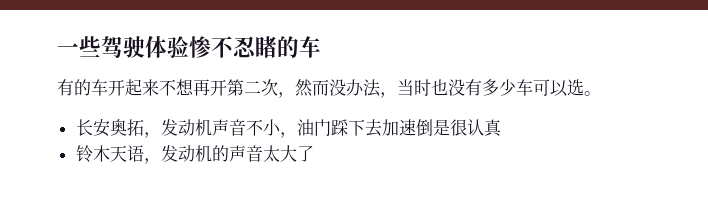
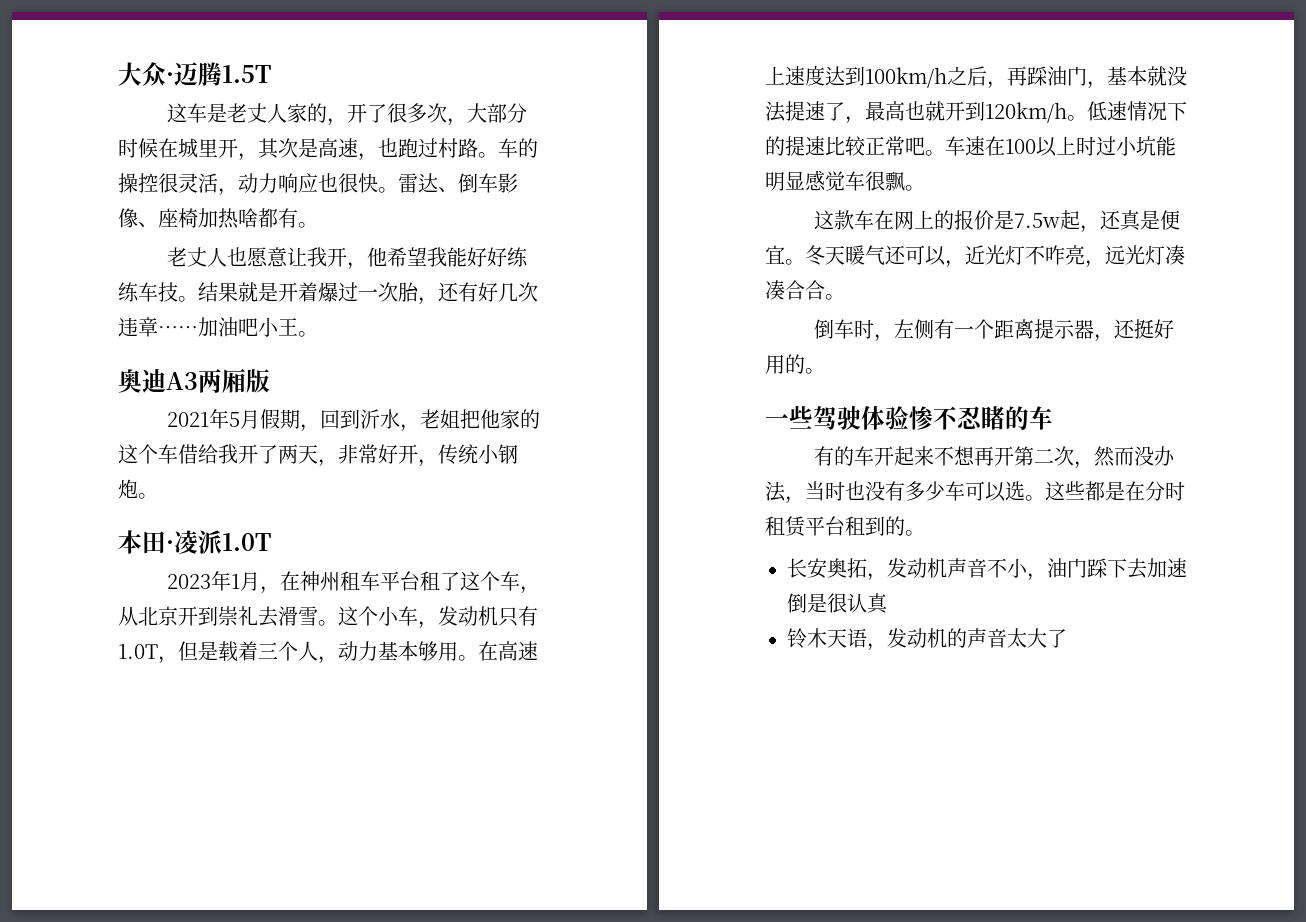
+ 大众·迈腾1.5T
+ 这车是老丈人家的，开了很多次，大部分时候在城里开，其次是高速，也跑过村路。车的操控很灵活，动力响应也很快。雷达、倒车影像、座椅加热啥都有。
+ 老丈人也愿意让我开，他希望我能好好练练车技。结果就是开着爆过一次胎，还有好几次违章……加油吧小王。
+ 奥迪A3两厢版
+ 2021年5月假期，回到沂水，老姐把他家的这个车借给我开了两天，非常好开，传统小钢炮。
+ 本田·凌派1.0T
+ 2023年1月，在神州租车平台租了这个车，从北京开到崇礼去滑雪。这个小车，发动机只有1.0T，但是载着三个人，动力基本够用。在高速上速度达到100km/h之后，再踩油门，基本就没法提速了，最高也就开到120km/h。低速情况下的提速比较正常吧。车速在100以上时过小坑能明显感觉车很飘。
+ 这款车在网上的报价是7.5w起，还真是便宜。冬天暖气还可以，近光灯不咋亮，远光灯凑凑合合。
+ 倒车时，左侧有一个距离提示器，还挺好用的。
+ 这些都是在分时租赁平台租到的。

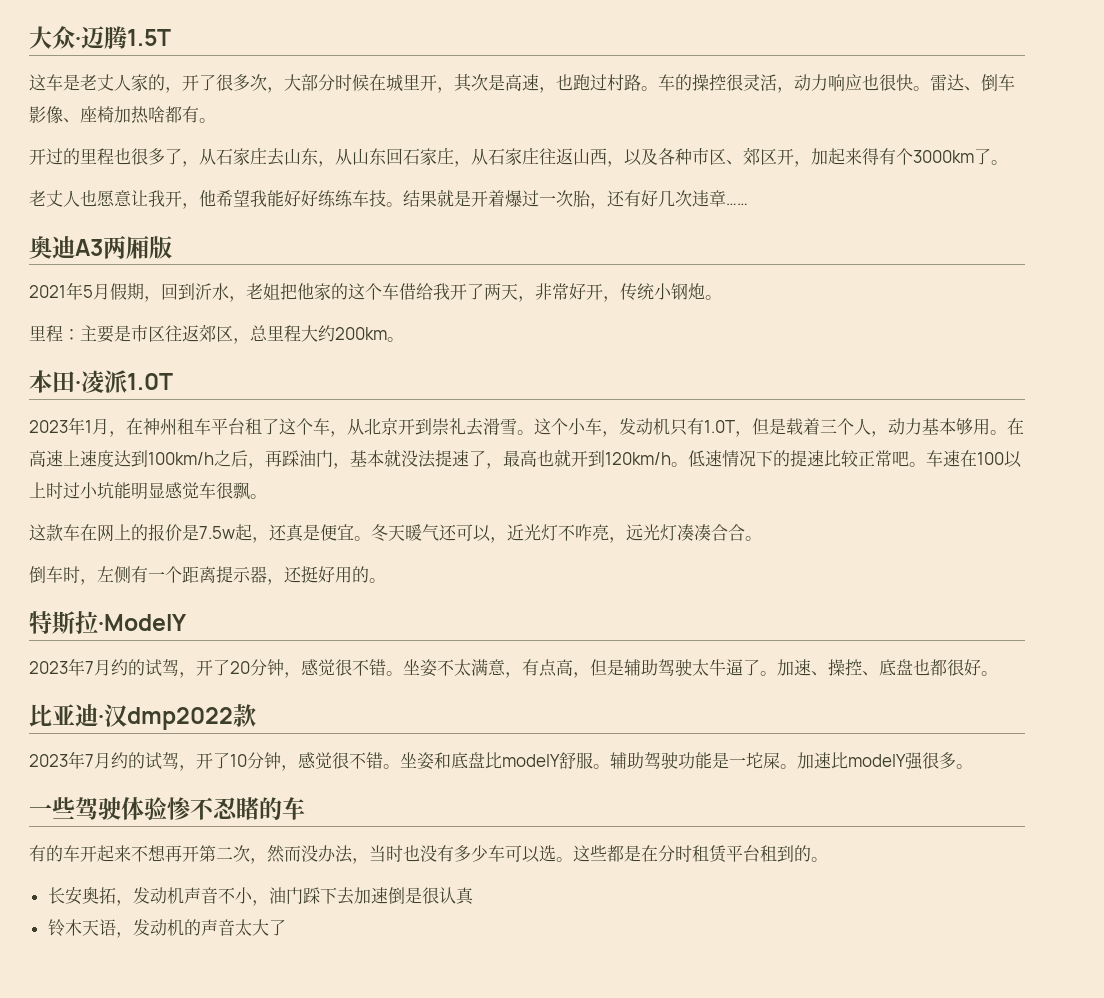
+ 开过的里程也很多了，从石家庄去山东，从山东回石家庄，从石家庄往返山西，以及各种市区、郊区开，加起来得有个3000km了。
- 加油吧小王。
+ 里程：主要是市区往返郊区，总里程大约200km。
+ 特斯拉·ModelY
+ 2023年7月约的试驾，开了20分钟，感觉很不错。坐姿不太满意，有点高，但是辅助驾驶太牛逼了。加速、操控、底盘也都很好。
+ 比亚迪·汉dmp2022款
+ 2023年7月约的试驾，开了10分钟，感觉很不错。坐姿和底盘比modelY舒服。辅助驾驶功能是一坨屎。加速比modelY强很多。

